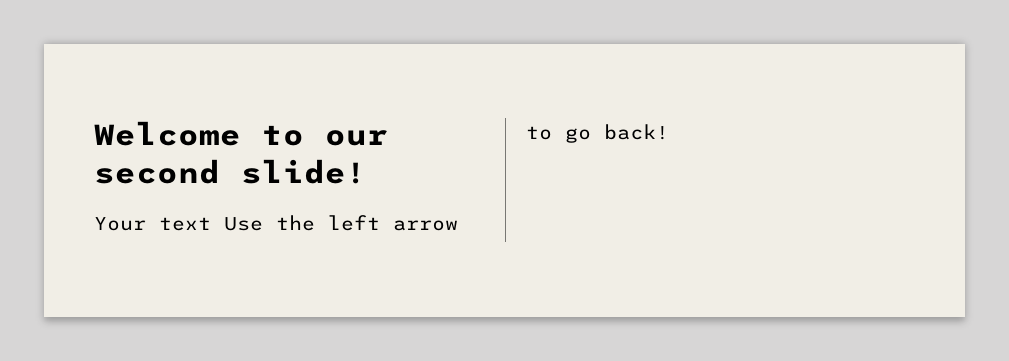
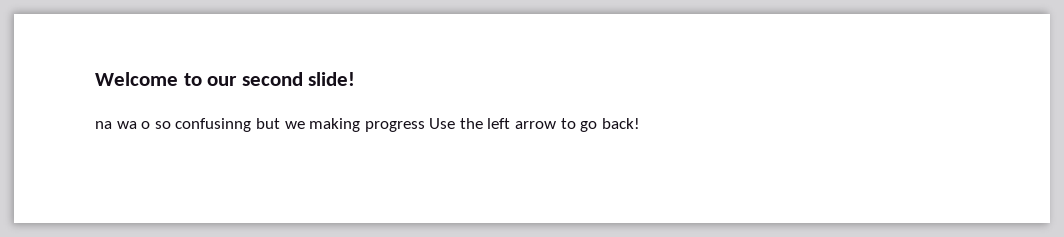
- Your text Use the left arrow to go back!
+ na wa o so confusinng but we making progress Use the left arrow to go back!

